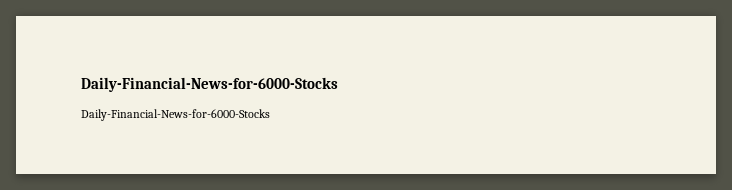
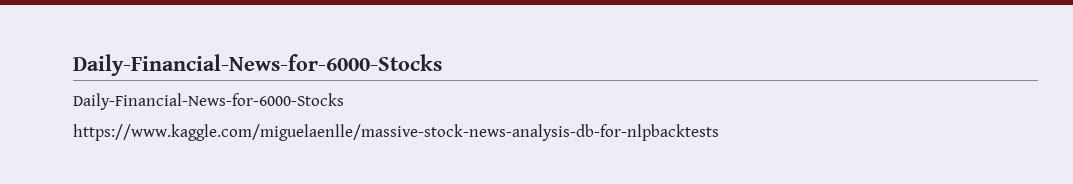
+ https://www.kaggle.com/miguelaenlle/massive-stock-news-analysis-db-for-nlpbacktests

